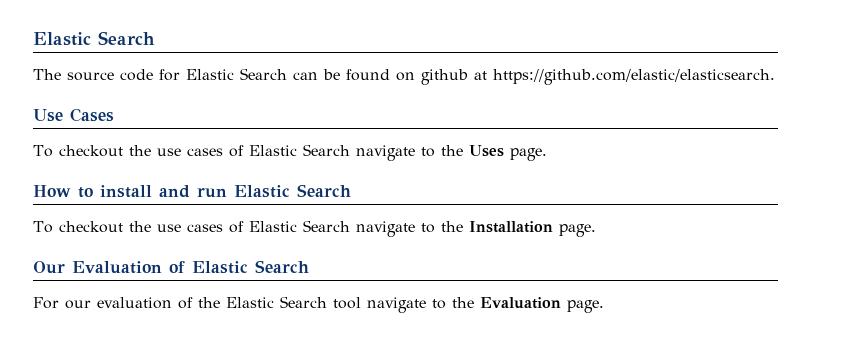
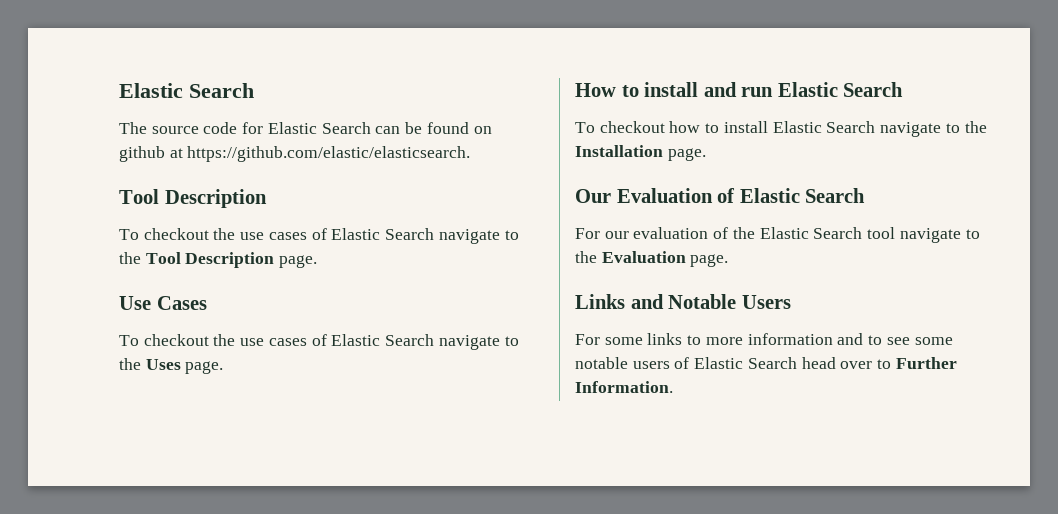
  The source code for Elastic Search can be found on github at https://github.com/elastic/elasticsearch.
+ Tool Description
+ To checkout the use cases of Elastic Search navigate to the Tool Description page.
- To checkout the use cases of Elastic Search navigate to the Installation page.
+ To checkout how to install Elastic Search navigate to the Installation page.
+ Links and Notable Users
+ For some links to more information and to see some notable users of Elastic Search head over to Further Information.

